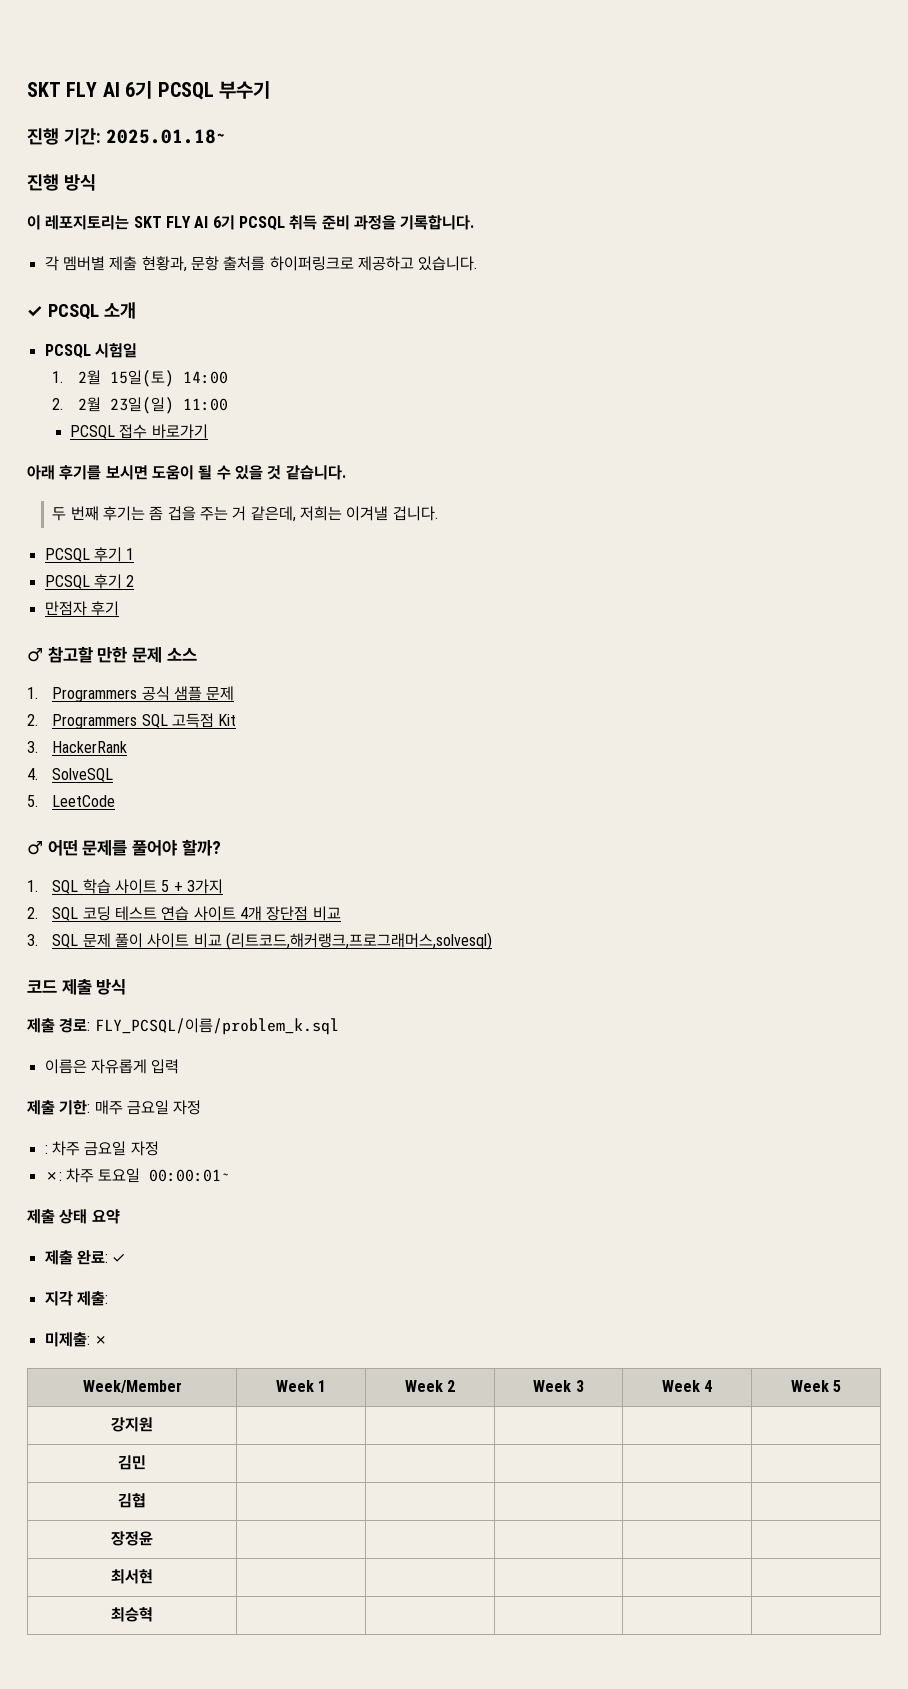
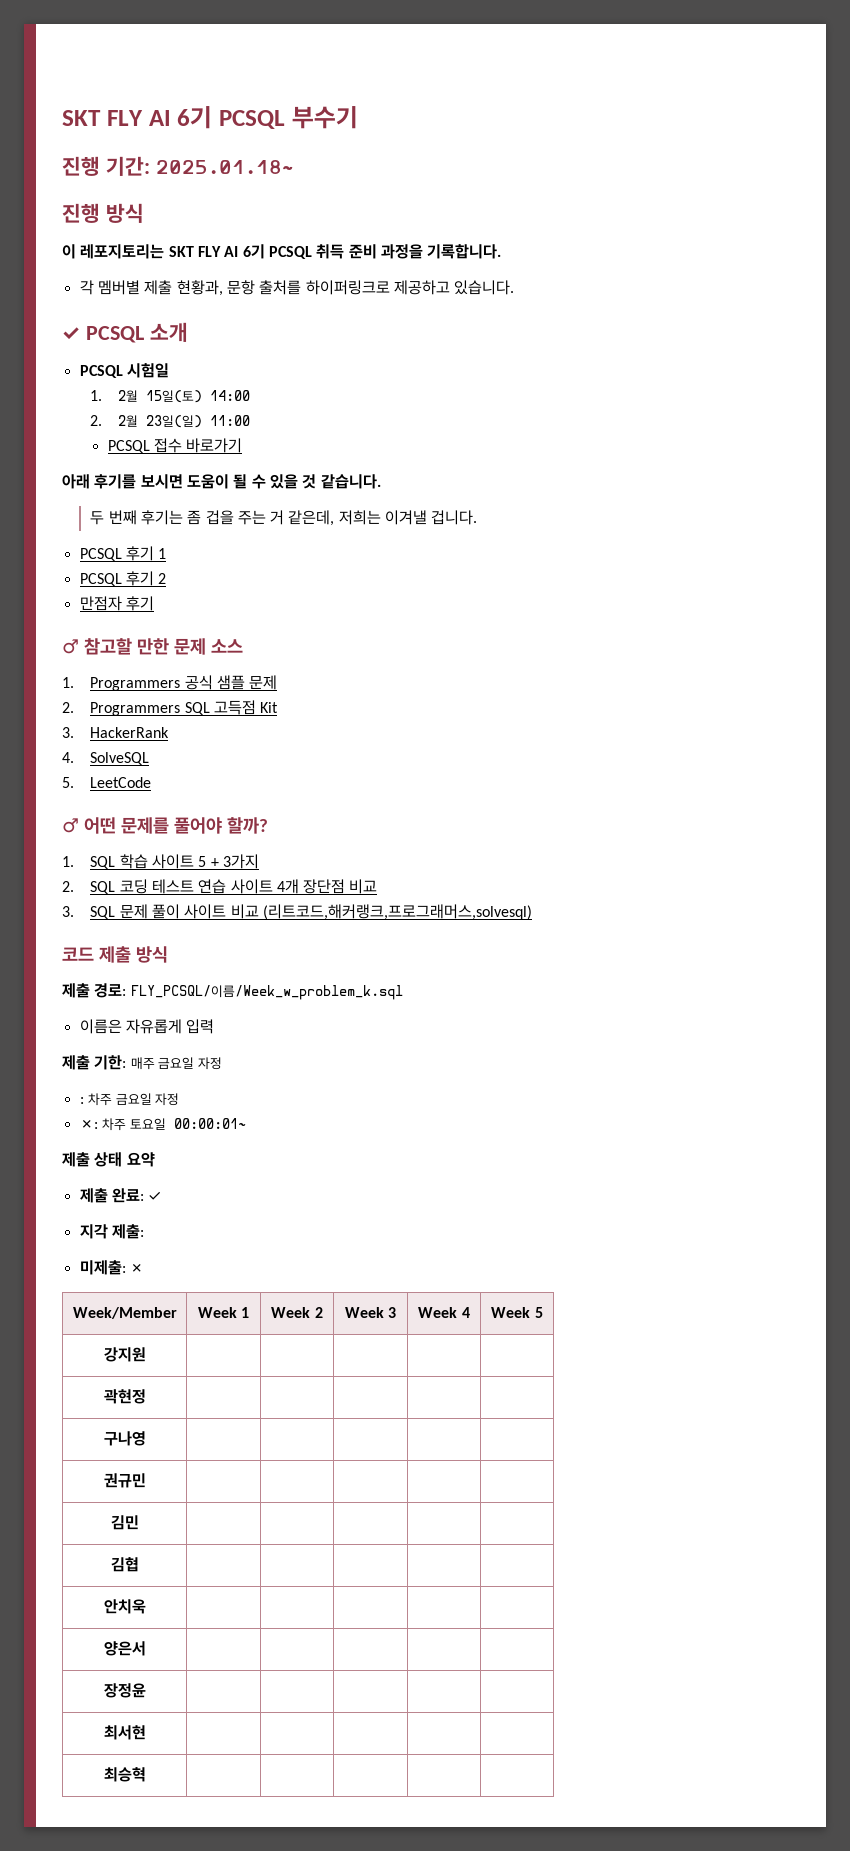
- 제출 경로: FLY_PCSQL/이름/problem_k.sql
+ 제출 경로: FLY_PCSQL/이름/Week_w_problem_k.sql
+ 곽현정 | | | | |
+ 구나영 | | | | |
+ 권규민 | | | | |
+ 안치욱 | | | | |
+ 양은서 | | | | |

